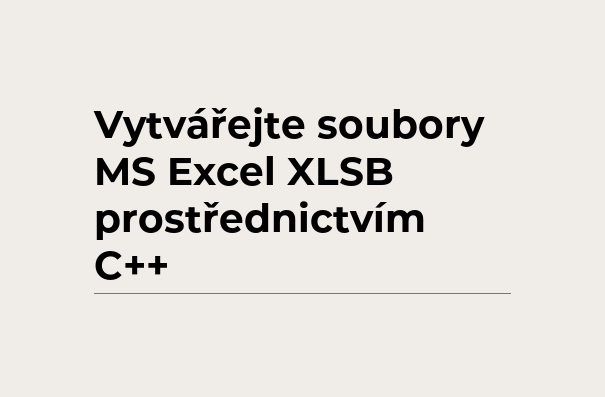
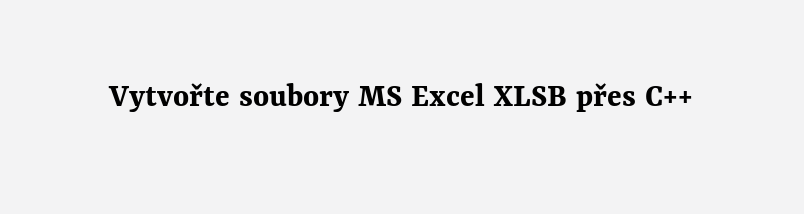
- Vytvářejte soubory MS Excel XLSB prostřednictvím C++
+ Vytvořte soubory MS Excel XLSB přes C++

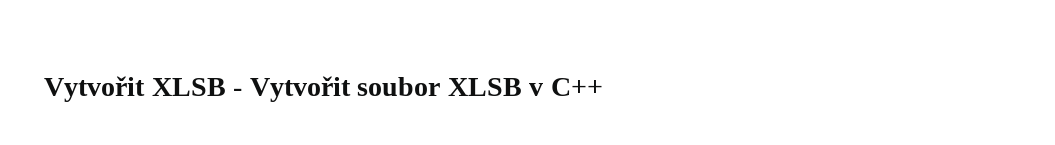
- Vytvořte soubory MS Excel XLSB přes C++
+ Vytvořit XLSB - Vytvořit soubor XLSB v C++

